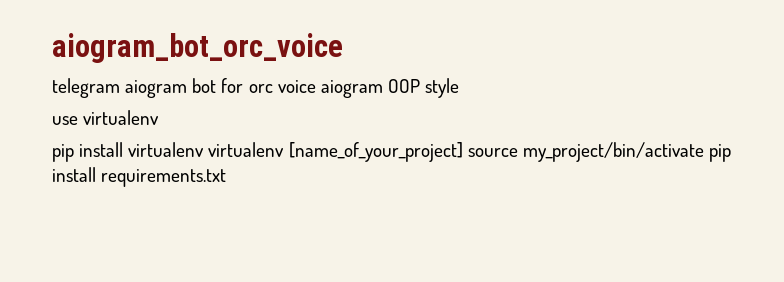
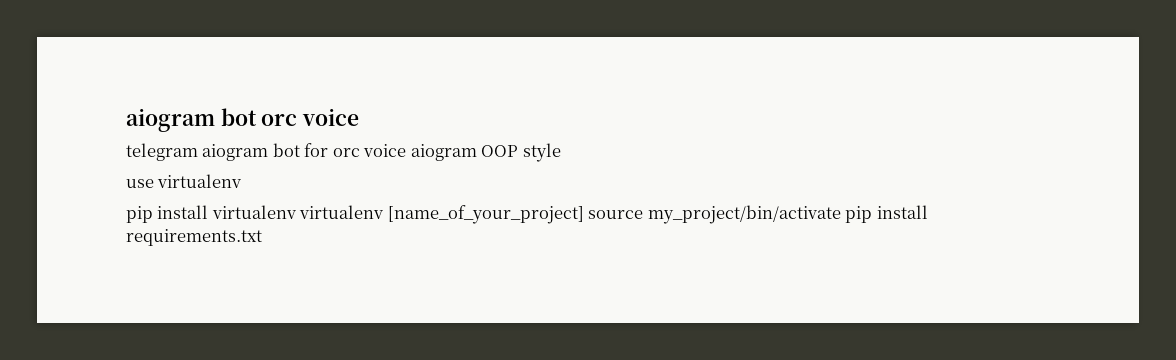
- aiogram_bot_orc_voice
+ aiogram bot orc voice

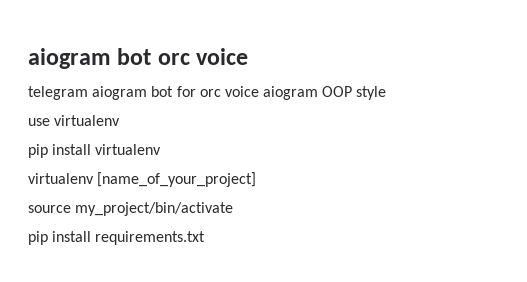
- pip install virtualenv virtualenv [name_of_your_project] source my_project/bin/activate pip install requirements.txt
+ pip install virtualenv
+ virtualenv [name_of_your_project]
+ source my_project/bin/activate
+ pip install requirements.txt

